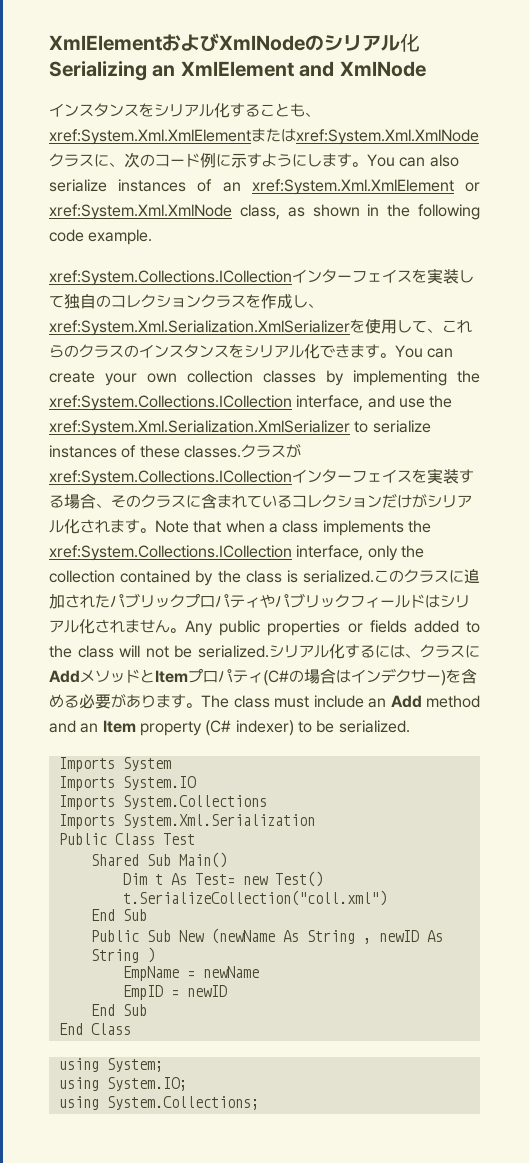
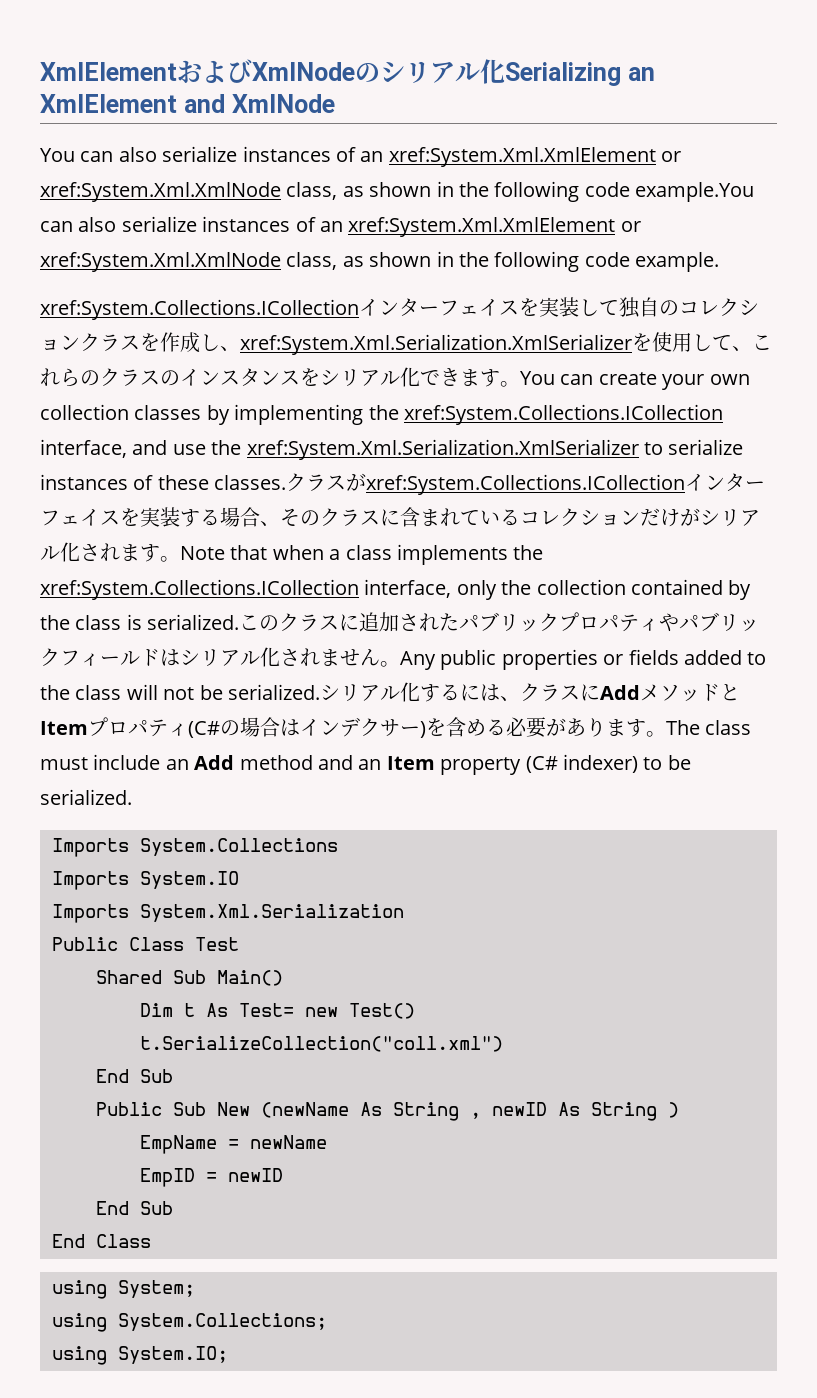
- インスタンスをシリアル化することも、xref:System.Xml.XmlElementまたはxref:System.Xml.XmlNodeクラスに、次のコード例に示すようにします。You can also serialize instances of an xref:System.Xml.XmlElement or xref:System.Xml.XmlNode class, as shown in the following code example.
+ You can also serialize instances of an xref:System.Xml.XmlElement or xref:System.Xml.XmlNode class, as shown in the following code example.You can also serialize instances of an xref:System.Xml.XmlElement or xref:System.Xml.XmlNode class, as shown in the following code example.
- Imports System
+ Imports System.Collections
- Imports System.Collections
+ using System.Collections;
  using System.IO;
- using System.Collections;

